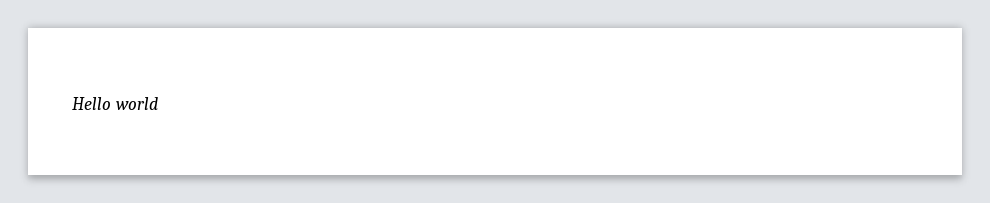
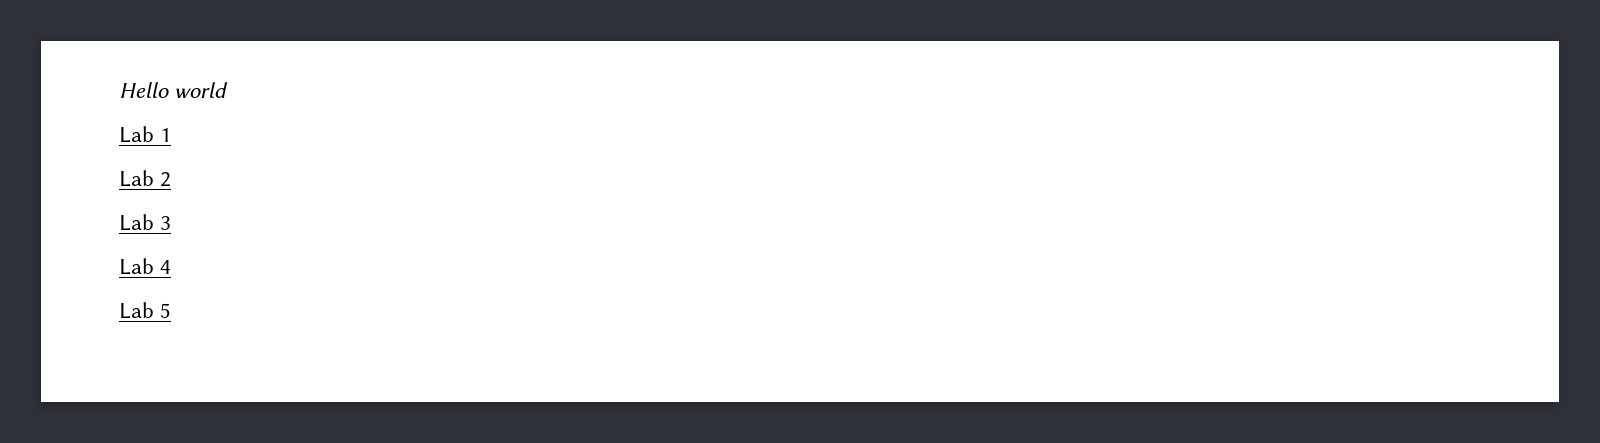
+ Lab 1
+ Lab 2
+ Lab 3
+ Lab 4
+ Lab 5

